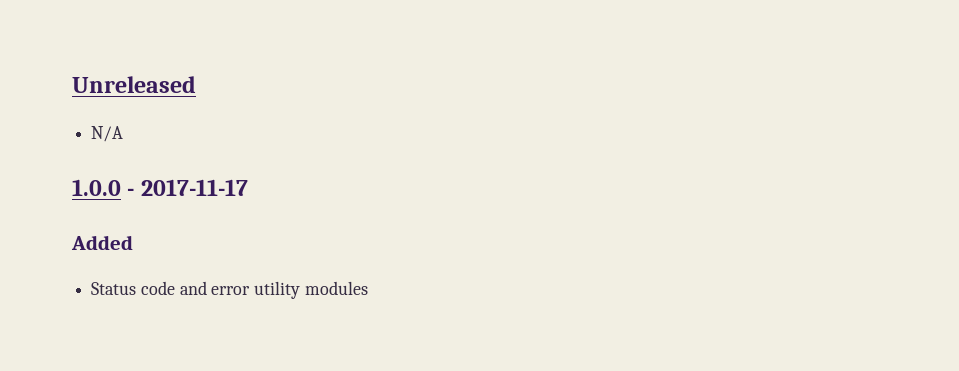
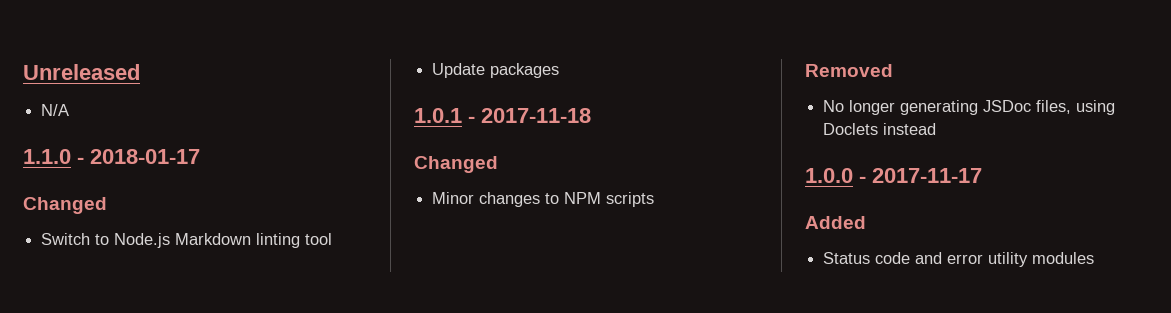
+ 1.1.0 - 2018-01-17
+ Changed
+ Switch to Node.js Markdown linting tool
+ Update packages
+ 1.0.1 - 2017-11-18
+ Changed
+ Minor changes to NPM scripts
+ Removed
+ No longer generating JSDoc files, using Doclets instead

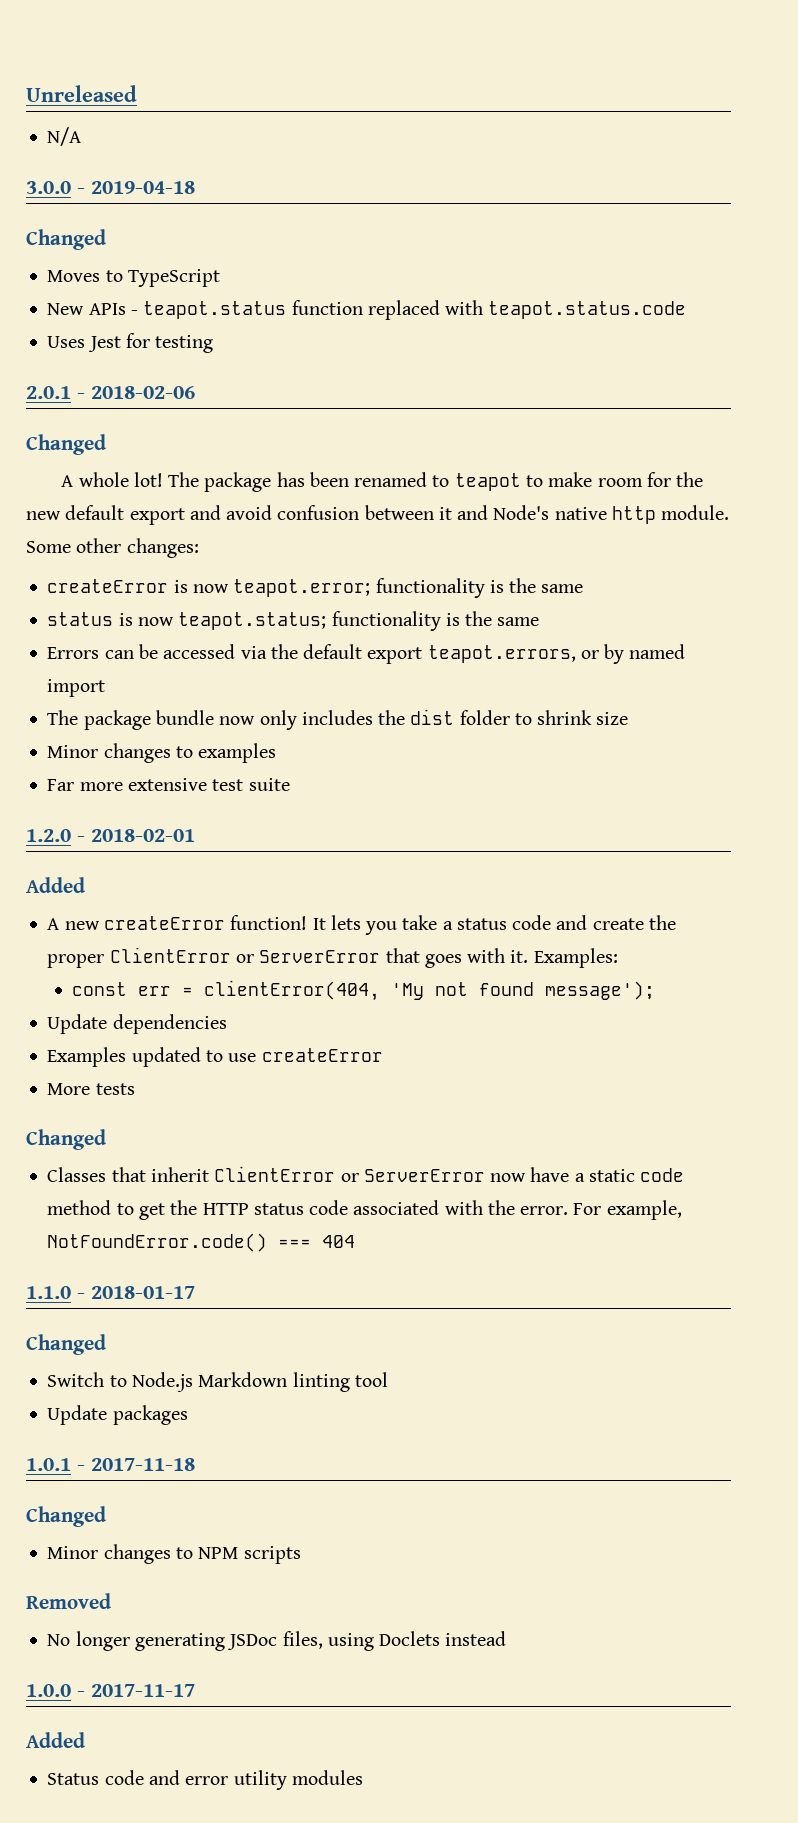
+ 3.0.0 - 2019-04-18
+ Changed
+ Moves to TypeScript
+ New APIs - teapot.status function replaced with teapot.status.code
+ Uses Jest for testing
+ 2.0.1 - 2018-02-06
+ Changed
+ A whole lot! The package has been renamed to teapot to make room for the new default export and avoid confusion between it and Node's native http module. Some other changes:
+ createError is now teapot.error; functionality is the same
+ status is now teapot.status; functionality is the same
+ Errors can be accessed via the default export teapot.errors, or by named import
+ The package bundle now only includes the dist folder to shrink size
+ Minor changes to examples
+ Far more extensive test suite
+ 1.2.0 - 2018-02-01
+ Added
+ A new createError function! It lets you take a status code and create the proper ClientError or ServerError that goes with it. Examples:
+ const err = clientError(404, 'My not found message');
+ Update dependencies
+ Examples updated to use createError
+ More tests
+ Changed
+ Classes that inherit ClientError or ServerError now have a static code method to get the HTTP status code associated with the error. For example, NotFoundError.code() === 404

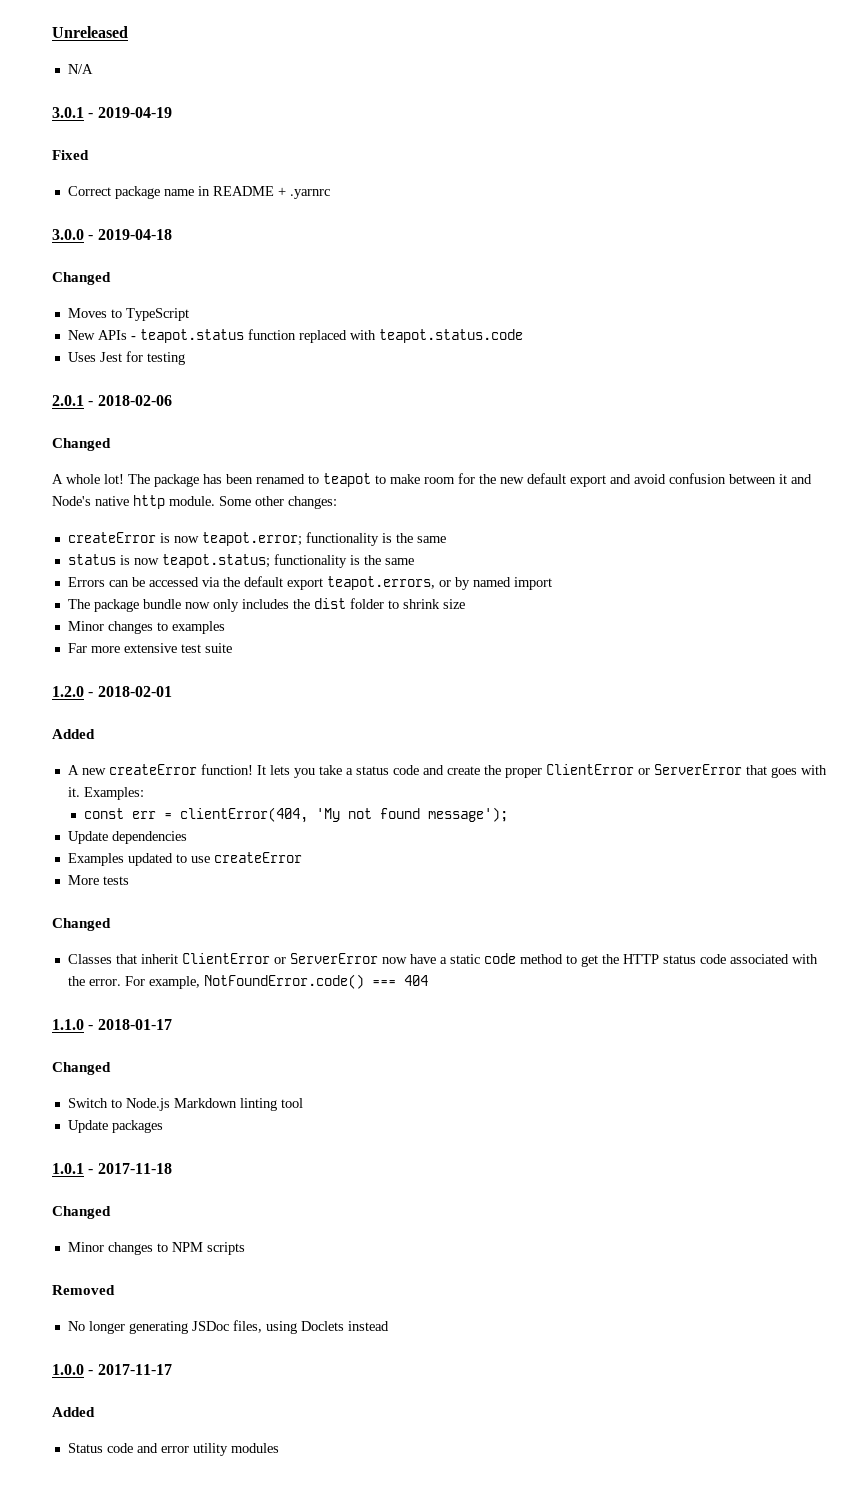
+ 3.0.1 - 2019-04-19
+ Fixed
+ Correct package name in README + .yarnrc

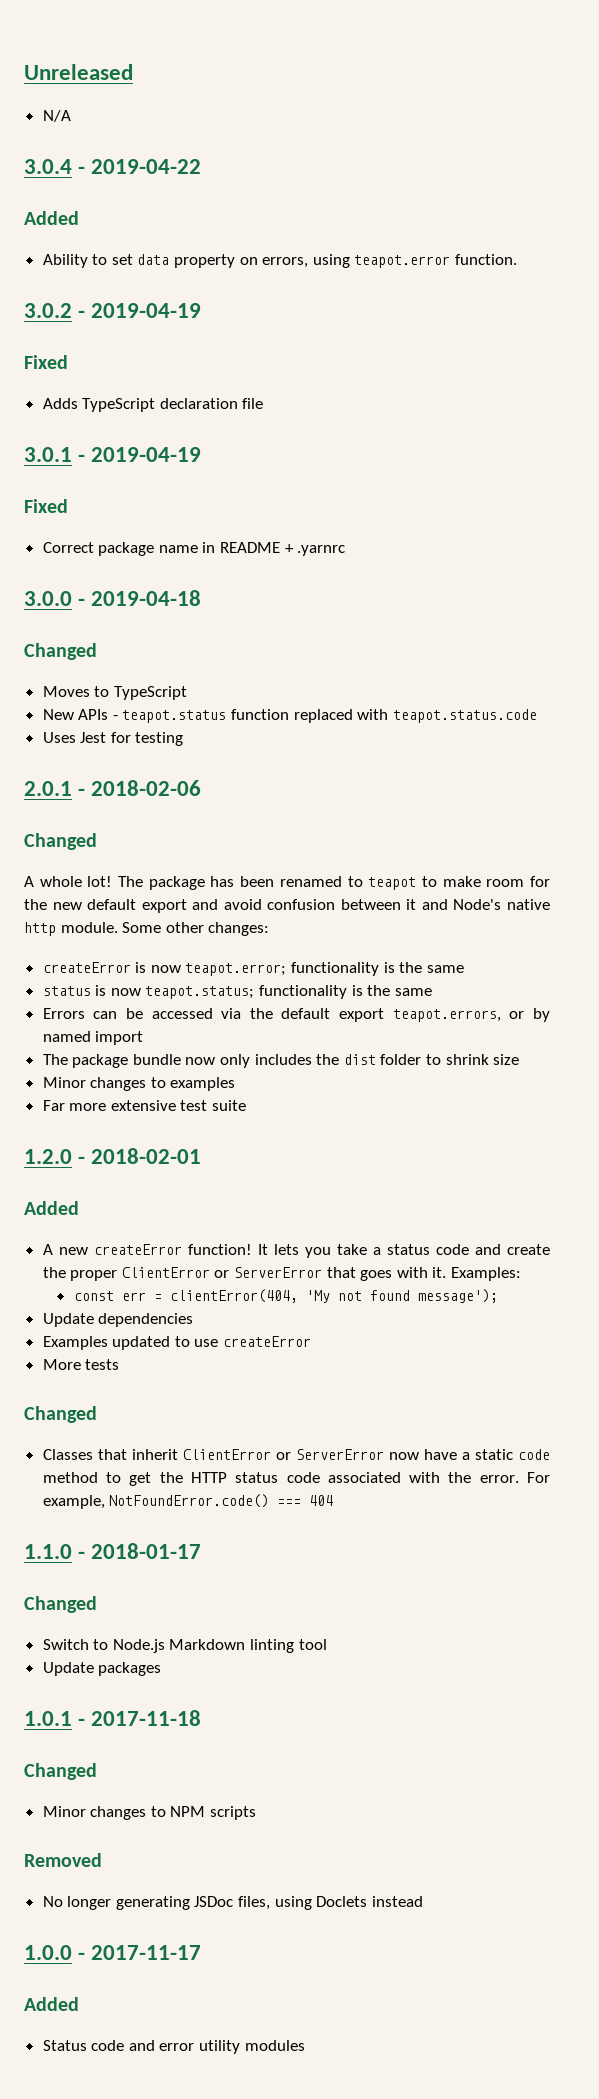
+ 3.0.4 - 2019-04-22
+ Added
+ Ability to set data property on errors, using teapot.error function.
+ 3.0.2 - 2019-04-19
+ Fixed
+ Adds TypeScript declaration file

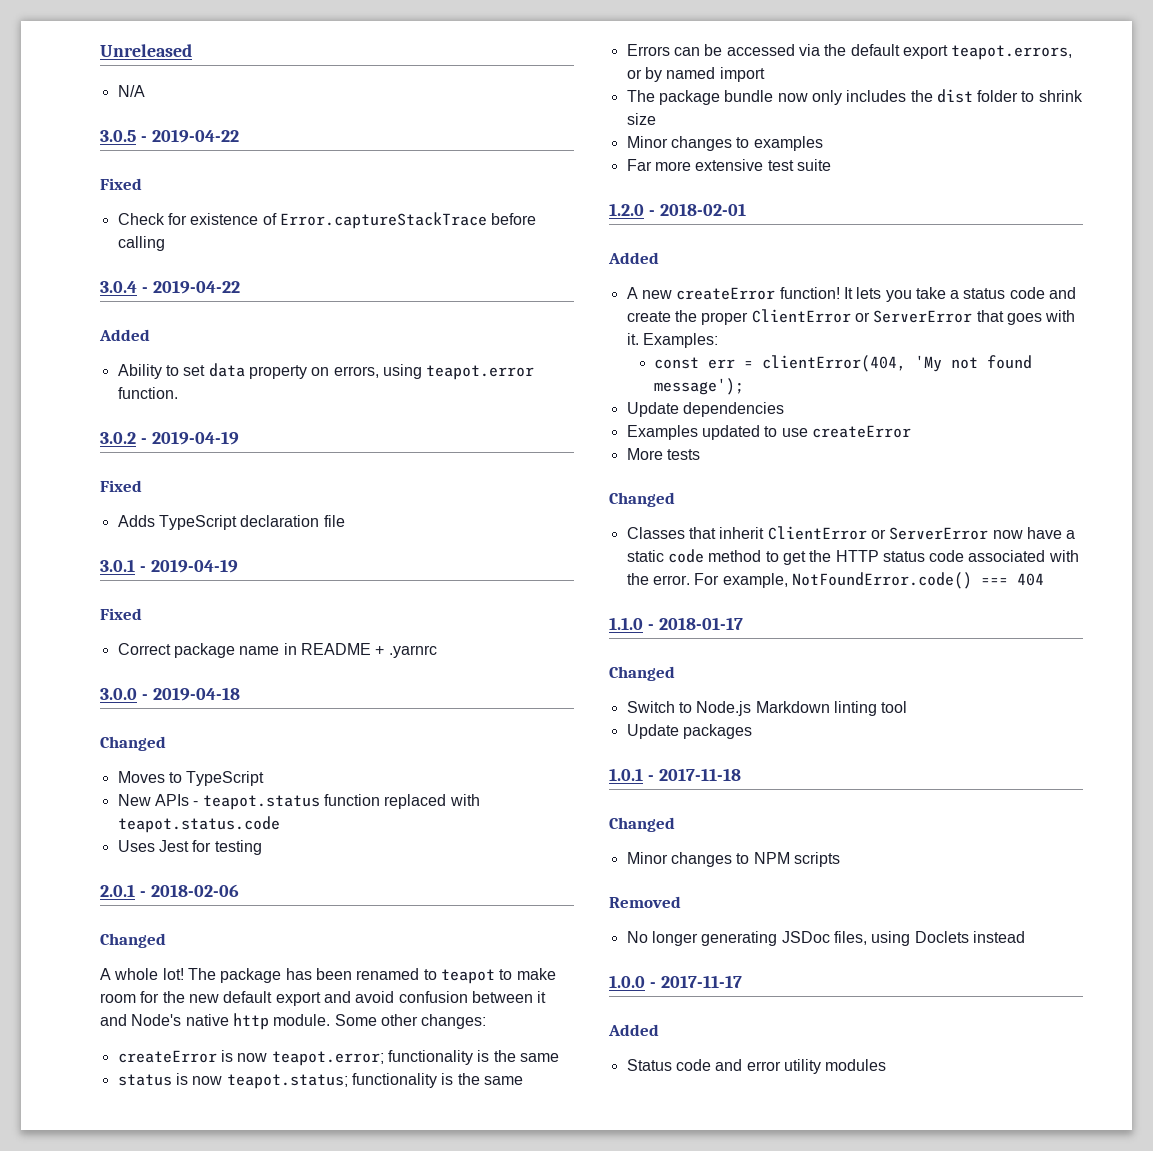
+ 3.0.5 - 2019-04-22
+ Fixed
+ Check for existence of Error.captureStackTrace before calling

